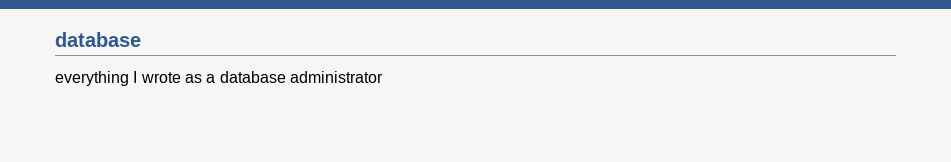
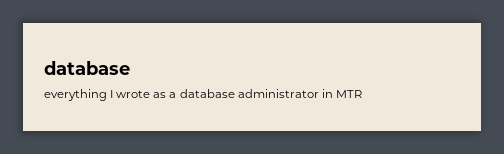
- everything I wrote as a database administrator
+ everything I wrote as a database administrator in MTR

